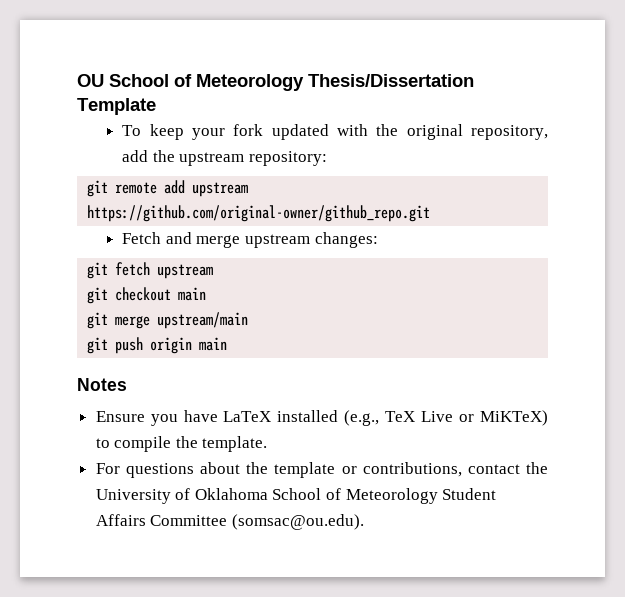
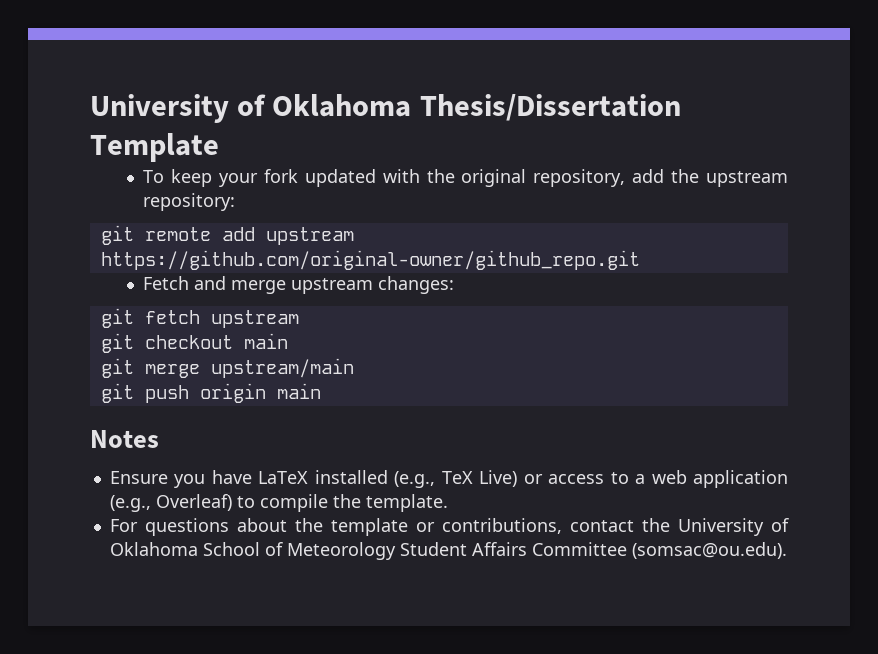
- OU School of Meteorology Thesis/Dissertation Template
+ University of Oklahoma Thesis/Dissertation Template
- Ensure you have LaTeX installed (e.g., TeX Live or MiKTeX) to compile the template.
+ Ensure you have LaTeX installed (e.g., TeX Live) or access to a web application (e.g., Overleaf) to compile the template.

